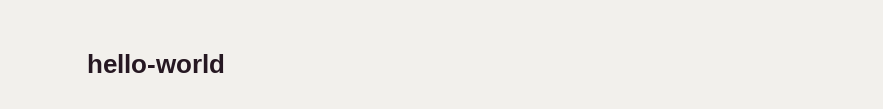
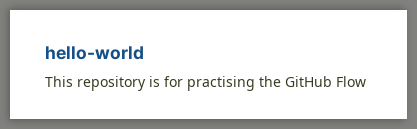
+ This repository is for practising the GitHub Flow

